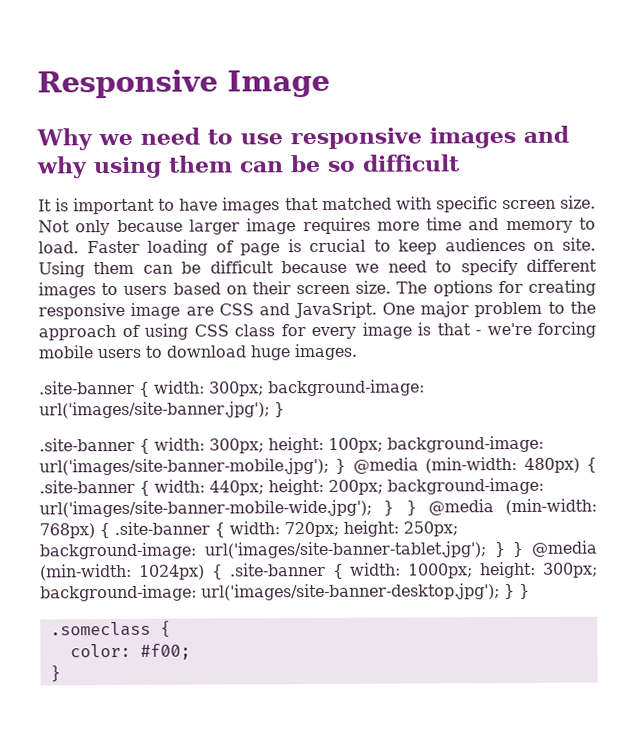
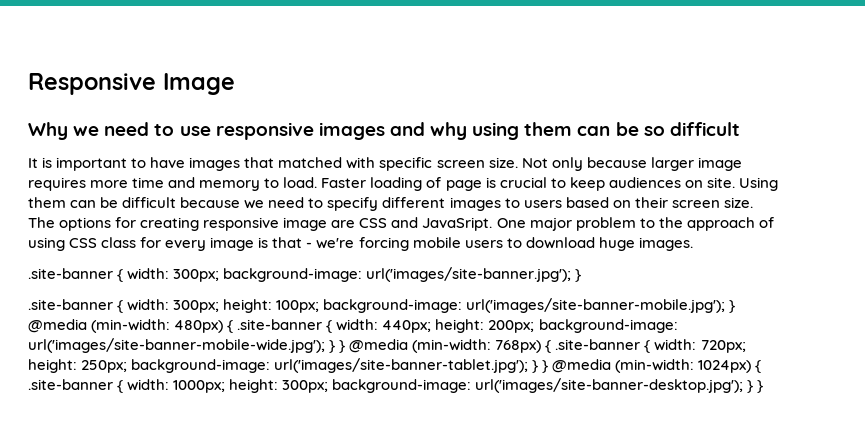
- .someclass {
- color: #f00;
- }

